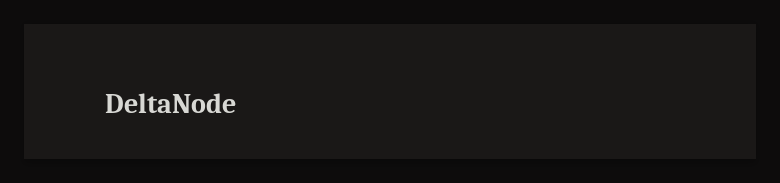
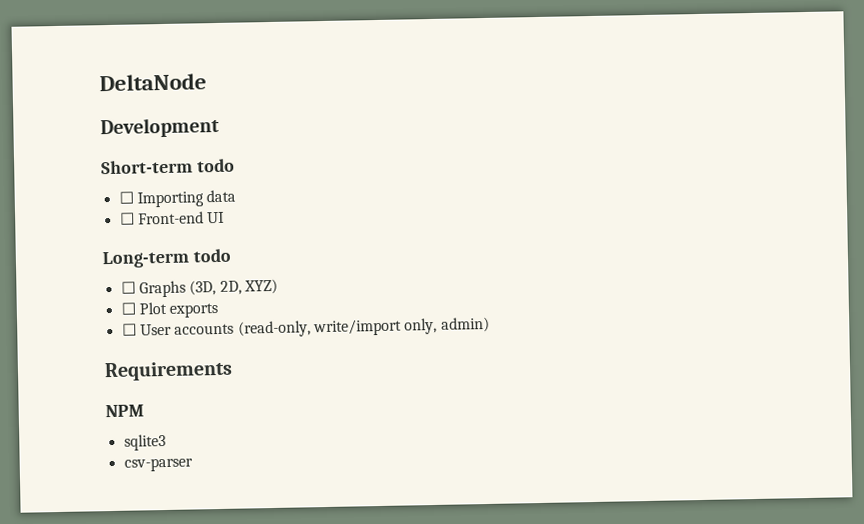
+ Development
+ Short-term todo
+ ☐ Importing data
+ ☐ Front-end UI
+ Long-term todo
+ ☐ Graphs (3D, 2D, XYZ)
+ ☐ Plot exports
+ ☐ User accounts (read-only, write/import only, admin)
+ Requirements
+ NPM
+ sqlite3
+ csv-parser

